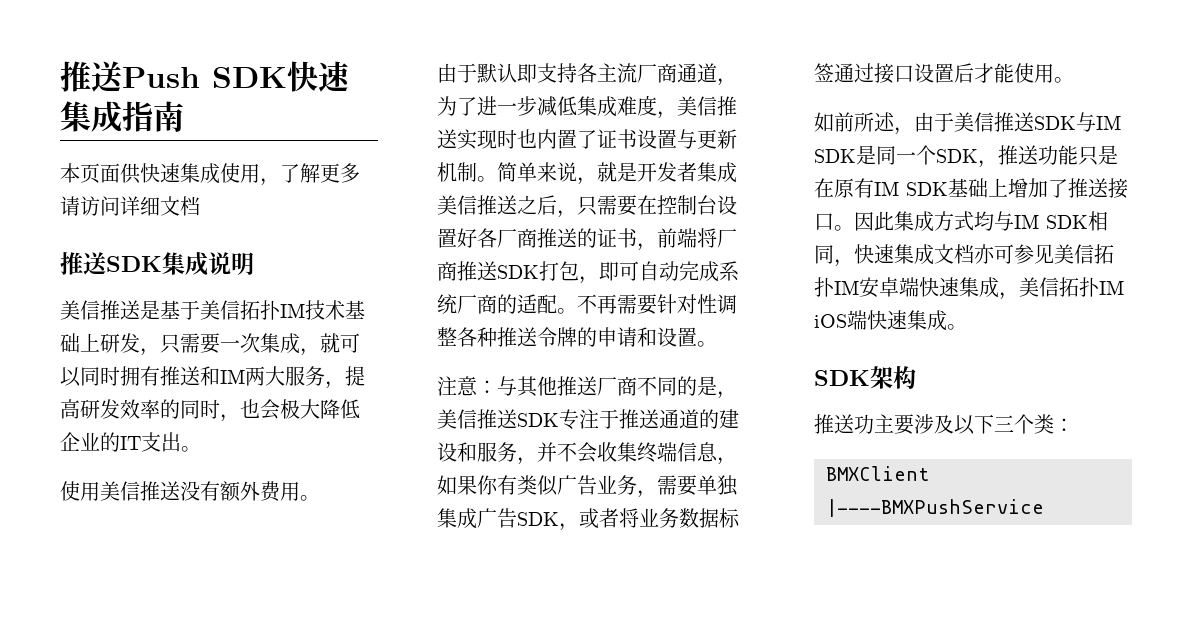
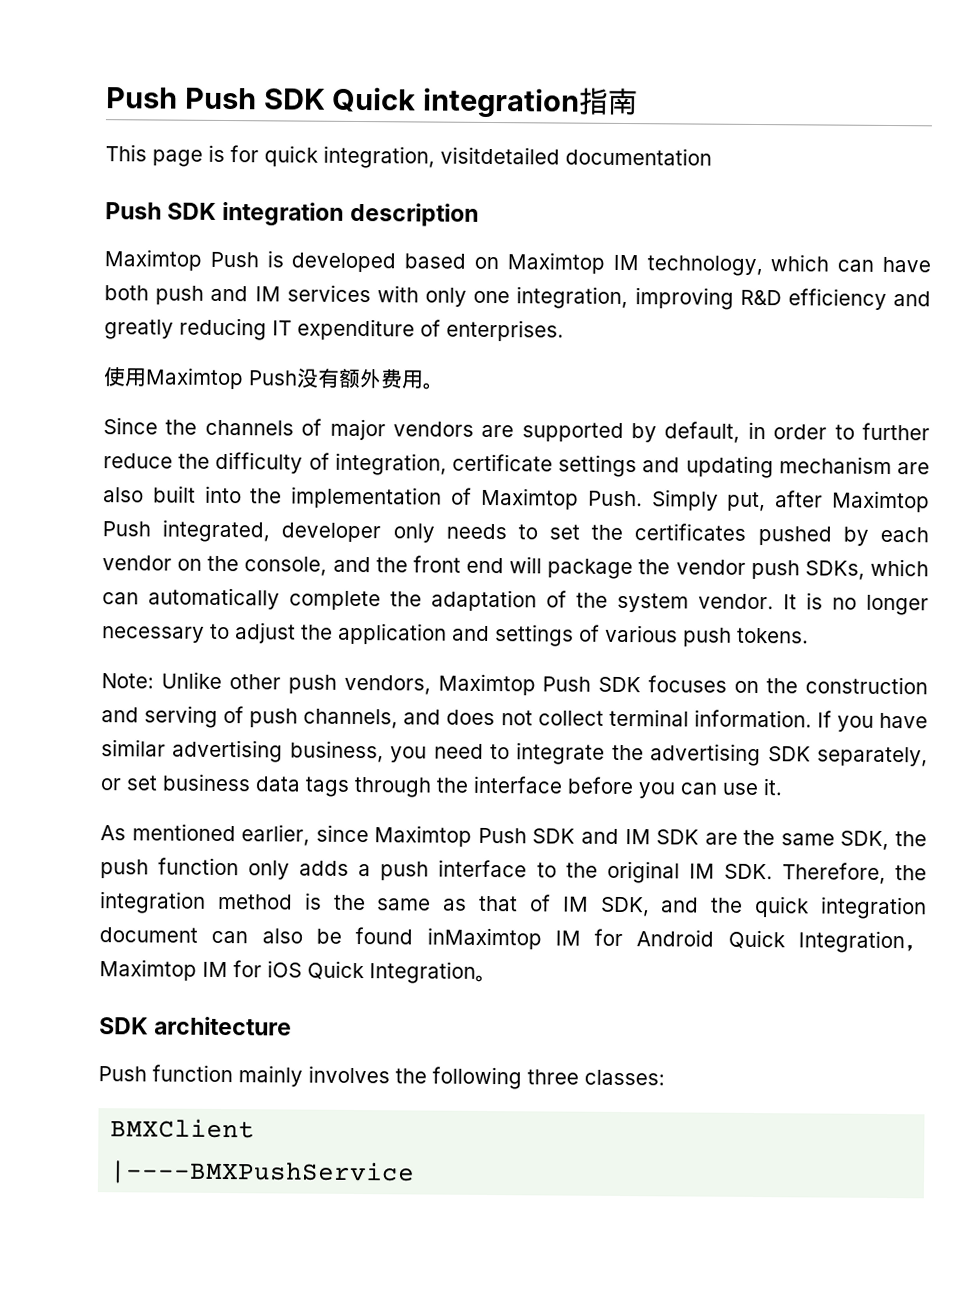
- 推送Push SDK快速集成指南
+ Push Push SDK Quick integration指南
- 本页面供快速集成使用，了解更多请访问详细文档
- 推送SDK集成说明
- 美信推送是基于美信拓扑IM技术基础上研发，只需要一次集成，就可以同时拥有推送和IM两大服务，提高研发效率的同时，也会极大降低企业的IT支出。
- 使用美信推送没有额外费用。
+ This page is for quick integration, visitdetailed documentation
+ Push SDK integration description
+ Maximtop Push is developed based on Maximtop IM technology, which can have both push and IM services with only one integration, improving R&D efficiency and greatly reducing IT expenditure of enterprises.
+ 使用Maximtop Push没有额外费用。
- 由于默认即支持各主流厂商通道，为了进一步减低集成难度，美信推送实现时也内置了证书设置与更新机制。简单来说，就是开发者集成美信推送之后，只需要在控制台设置好各厂商推送的证书，前端将厂商推送SDK打包，即可自动完成系统厂商的适配。不再需要针对性调整各种推送令牌的申请和设置。
- 注意：与其他推送厂商不同的是，美信推送SDK专注于推送通道的建设和服务，并不会收集终端信息，如果你有类似广告业务，需要单独集成广告SDK，或者将业务数据标签通过接口设置后才能使用。
- 如前所述，由于美信推送SDK与IM SDK是同一个SDK，推送功能只是在原有IM SDK基础上增加了推送接口。因此集成方式均与IM SDK相同，快速集成文档亦可参见美信拓扑IM安卓端快速集成，美信拓扑IM iOS端快速集成。
- SDK架构
- 推送功主要涉及以下三个类：
+ Since the channels of major vendors are supported by default, in order to further reduce the difficulty of integration, certificate settings and updating mechanism are also built into the implementation of Maximtop Push. Simply put, after Maximtop Push integrated, developer only needs to set the certificates pushed by each vendor on the console, and the front end will package the vendor push SDKs, which can automatically complete the adaptation of the system vendor. It is no longer necessary to adjust the application and settings of various push tokens.
+ Note: Unlike other push vendors, Maximtop Push SDK focuses on the construction and serving of push channels, and does not collect terminal information. If you have similar advertising business, you need to integrate the advertising SDK separately, or set business data tags through the interface before you can use it.
+ As mentioned earlier, since Maximtop Push SDK and IM SDK are the same SDK, the push function only adds a push interface to the original IM SDK. Therefore, the integration method is the same as that of IM SDK, and the quick integration document can also be found inMaximtop IM for Android Quick Integration，Maximtop IM for iOS Quick Integration。
+ SDK architecture
+ Push function mainly involves the following three classes:

